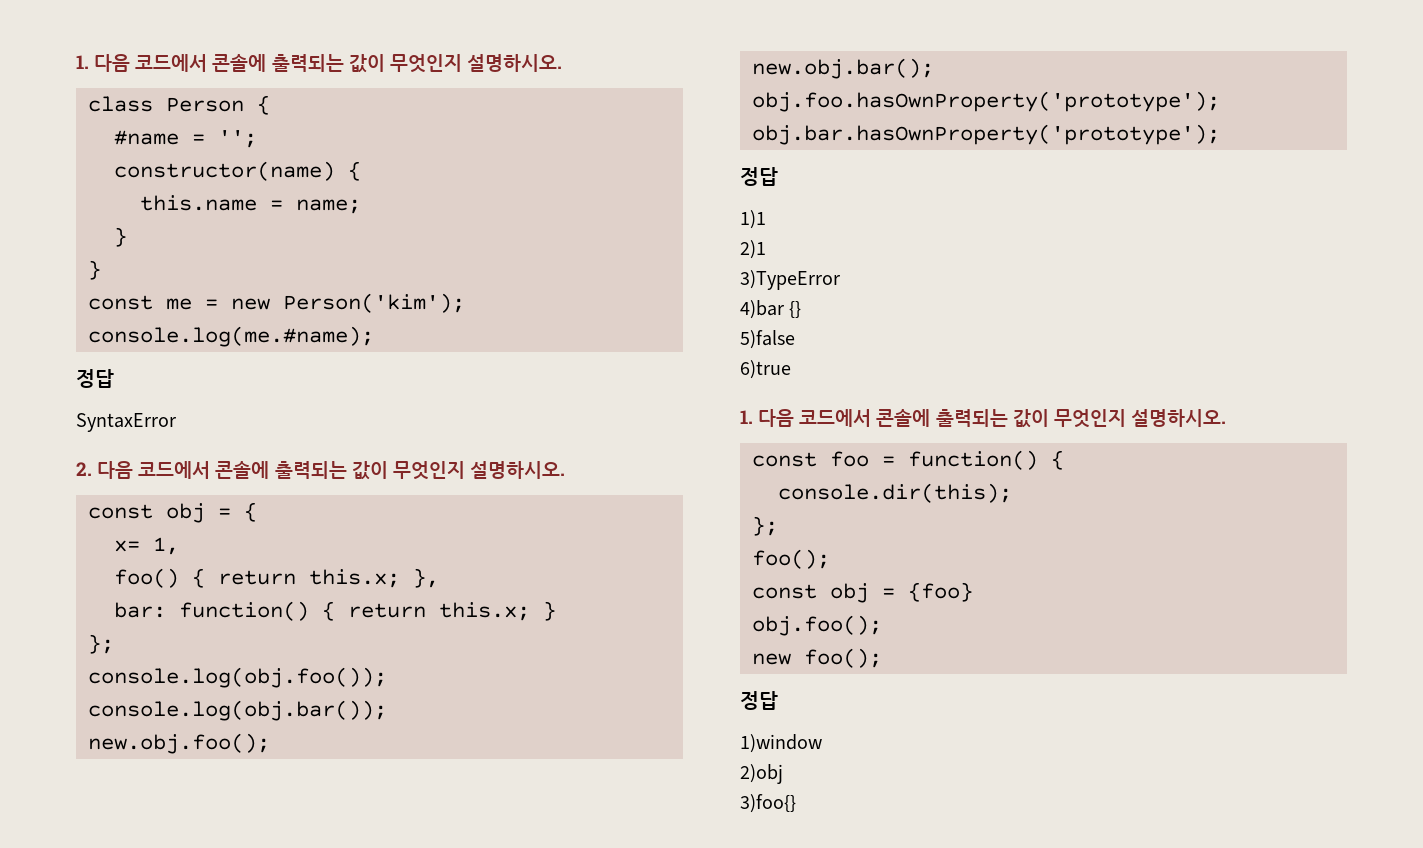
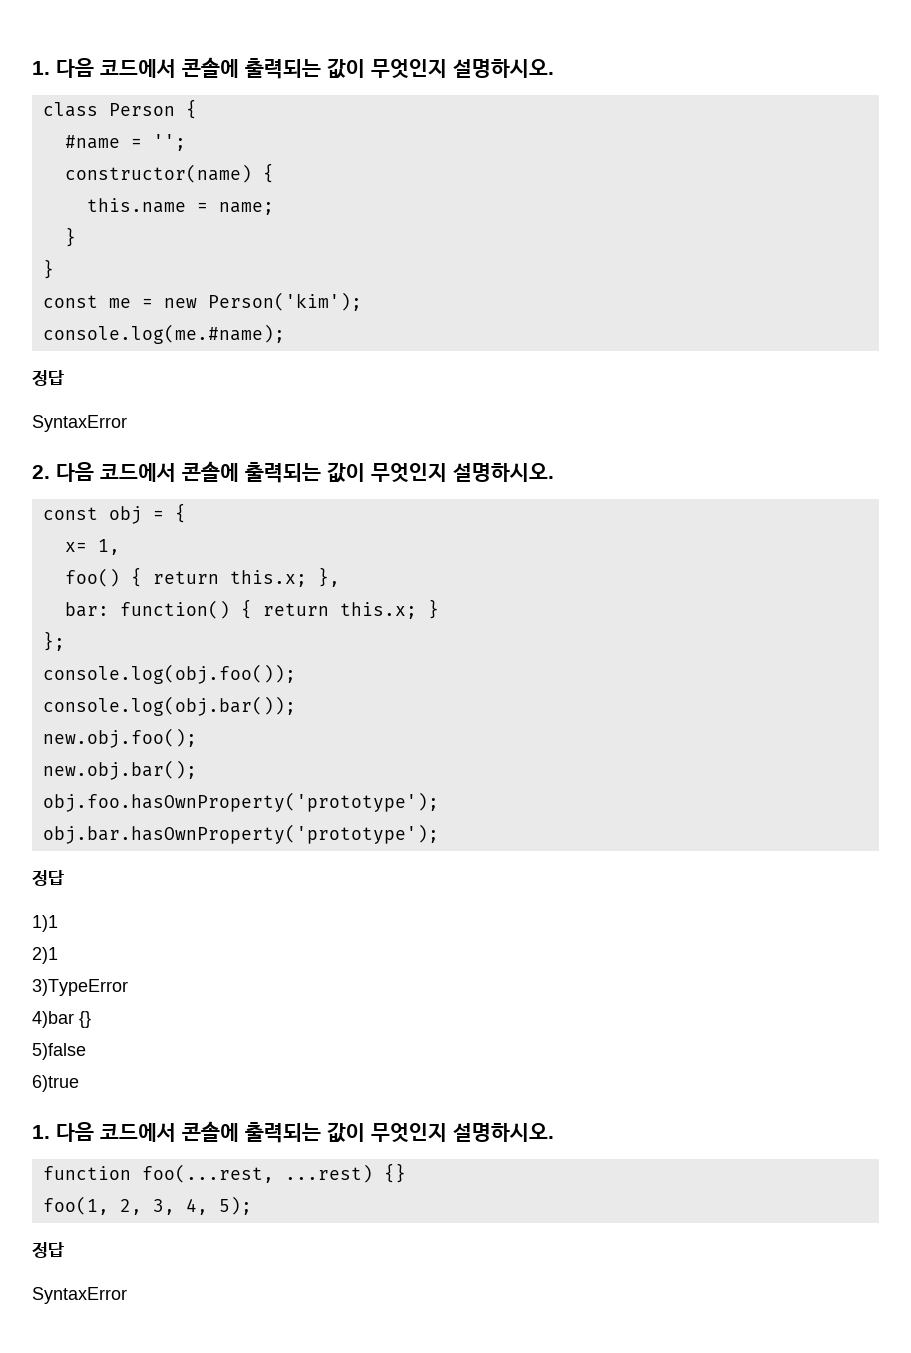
- const foo = function() {
- console.dir(this);
- };
- foo();
- const obj = {foo}
- obj.foo();
- new foo();
+ function foo(...rest, ...rest) {}
+ foo(1, 2, 3, 4, 5);
  정답
- 1)window
- 2)obj
- 3)foo{}
+ SyntaxError

